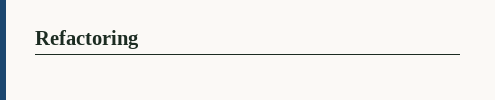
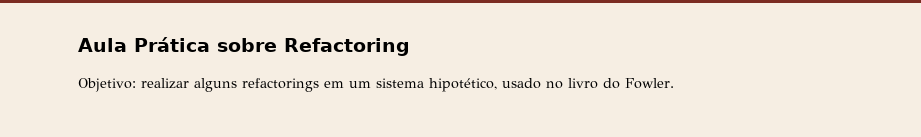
- Refactoring
+ Aula Prática sobre Refactoring
+ Objetivo: realizar alguns refactorings em um sistema hipotético, usado no livro do Fowler.

